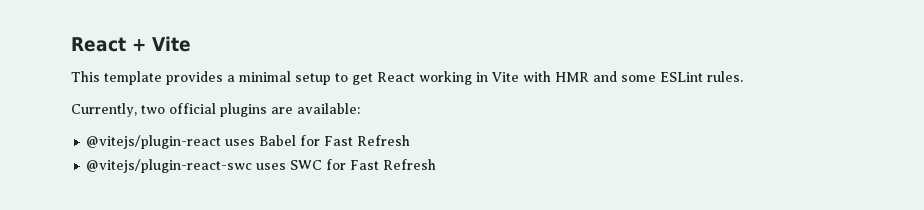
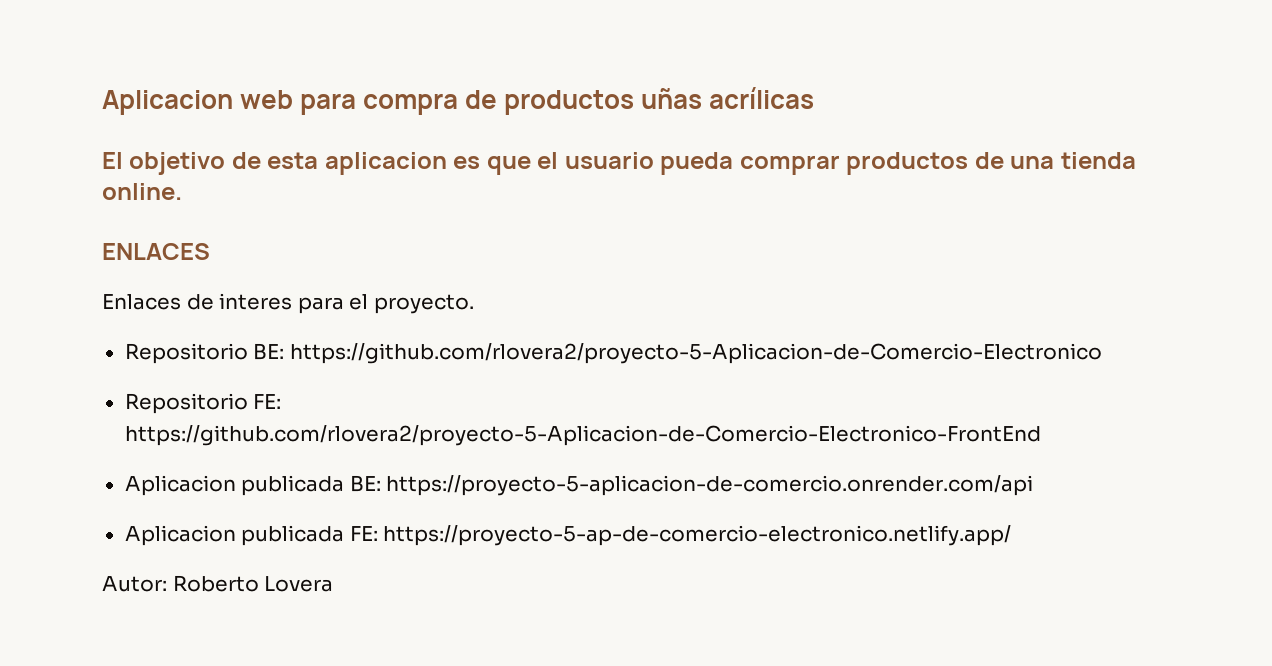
- React + Vite
- This template provides a minimal setup to get React working in Vite with HMR and some ESLint rules.
- Currently, two official plugins are available:
- @vitejs/plugin-react uses Babel for Fast Refresh
- @vitejs/plugin-react-swc uses SWC for Fast Refresh
+ Aplicacion web para compra de productos uñas acrílicas
+ El objetivo de esta aplicacion es que el usuario pueda comprar productos de una tienda online.
+ ENLACES
+ Enlaces de interes para el proyecto.
+ Repositorio BE: https://github.com/rlovera2/proyecto-5-Aplicacion-de-Comercio-Electronico
+ Repositorio FE: https://github.com/rlovera2/proyecto-5-Aplicacion-de-Comercio-Electronico-FrontEnd
+ Aplicacion publicada BE: https://proyecto-5-aplicacion-de-comercio.onrender.com/api
+ Aplicacion publicada FE: https://proyecto-5-ap-de-comercio-electronico.netlify.app/
+ Autor: Roberto Lovera

